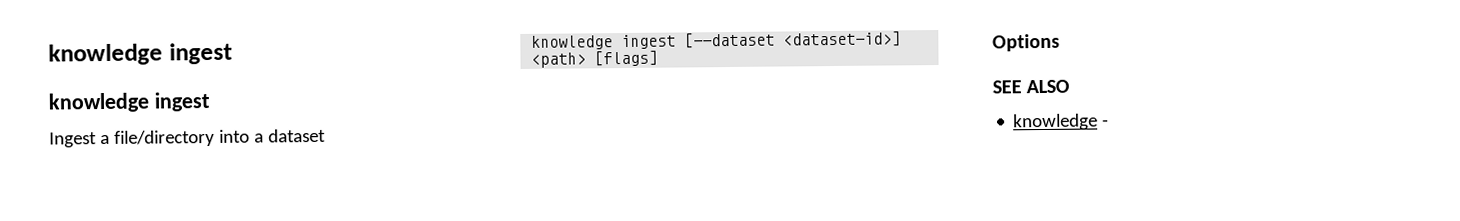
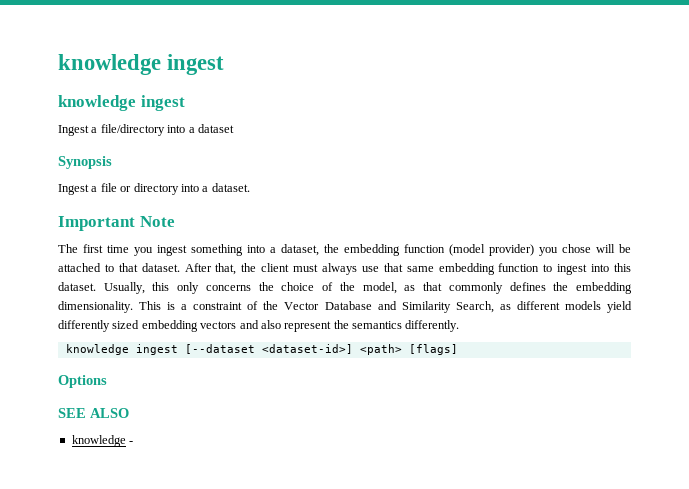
+ Synopsis
+ Ingest a file or directory into a dataset.
+ Important Note
+ The first time you ingest something into a dataset, the embedding function (model provider) you chose will be attached to that dataset. After that, the client must always use that same embedding function to ingest into this dataset. Usually, this only concerns the choice of the model, as that commonly defines the embedding dimensionality. This is a constraint of the Vector Database and Similarity Search, as different models yield differently sized embedding vectors and also represent the semantics differently.

